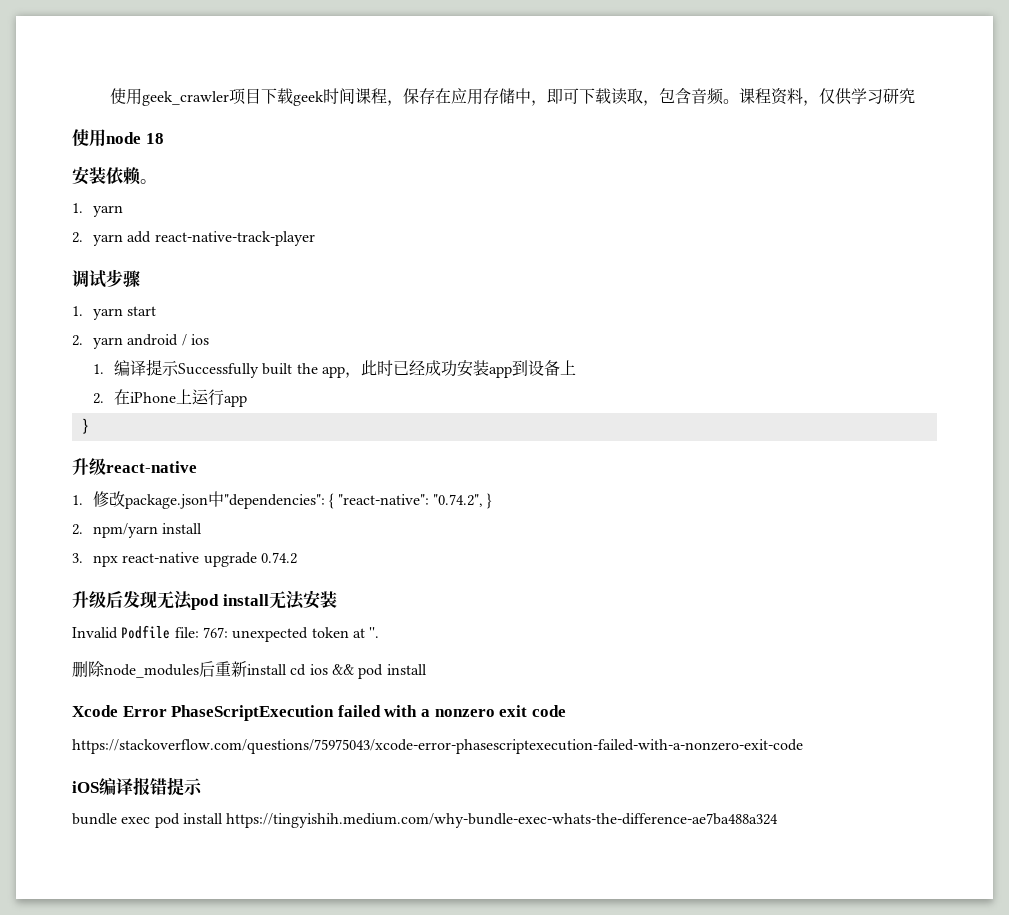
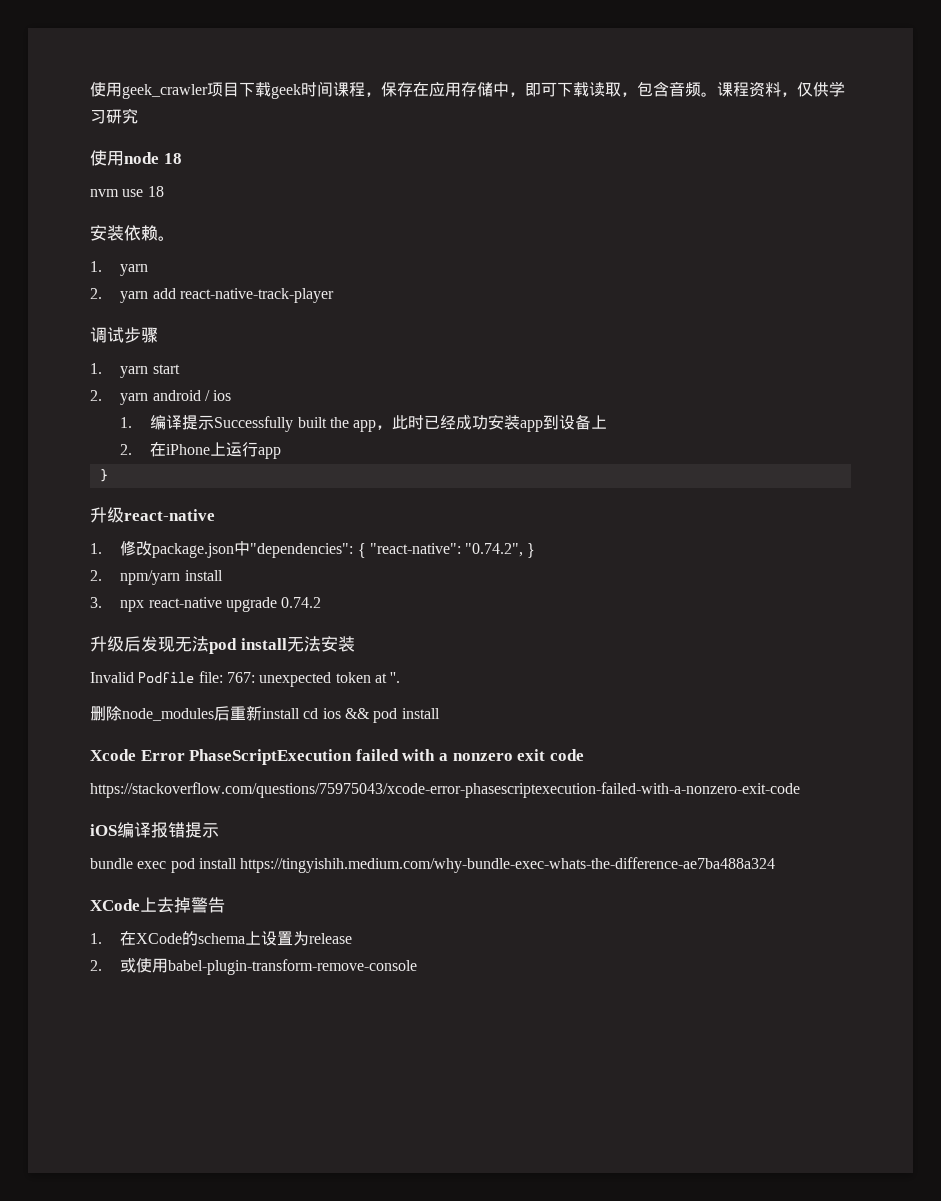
+ nvm use 18
+ XCode上去掉警告
+ 1.在XCode的schema上设置为release
+ 2.或使用babel-plugin-transform-remove-console

